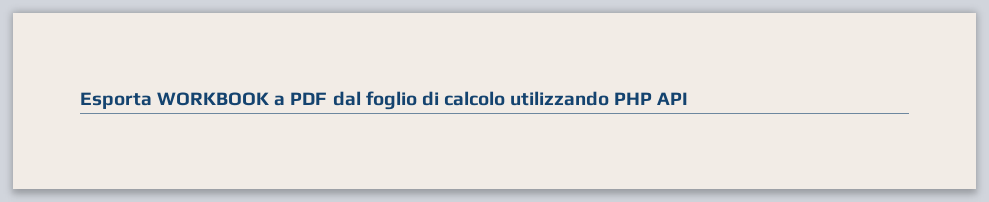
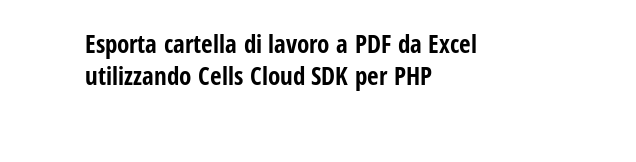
- Esporta WORKBOOK a PDF dal foglio di calcolo utilizzando PHP API
+ Esporta cartella di lavoro a PDF da Excel utilizzando Cells Cloud SDK per PHP

